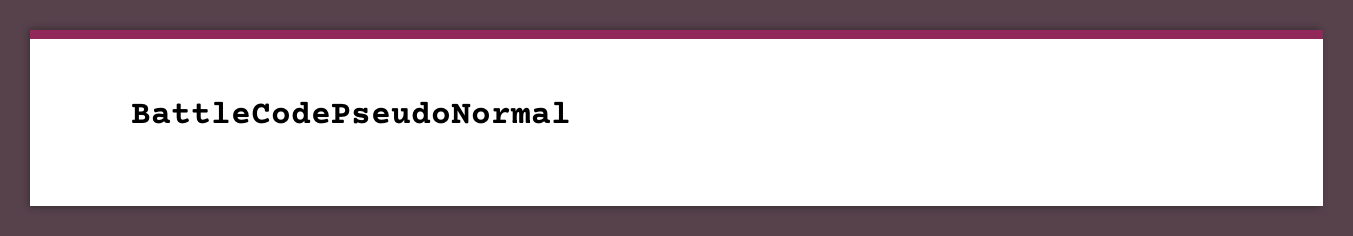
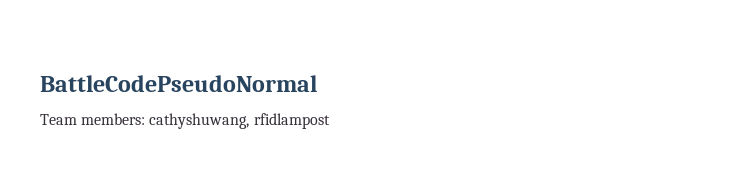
+ Team members: cathyshuwang, rfidlampost

